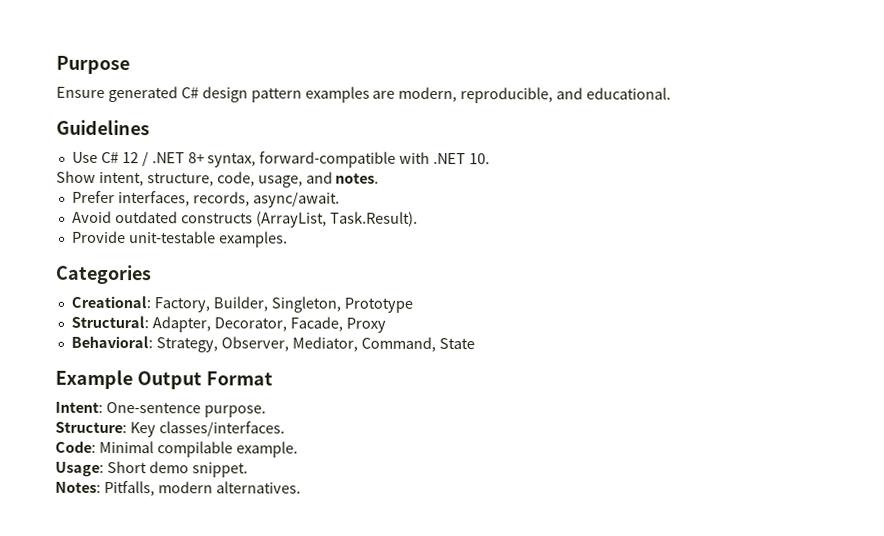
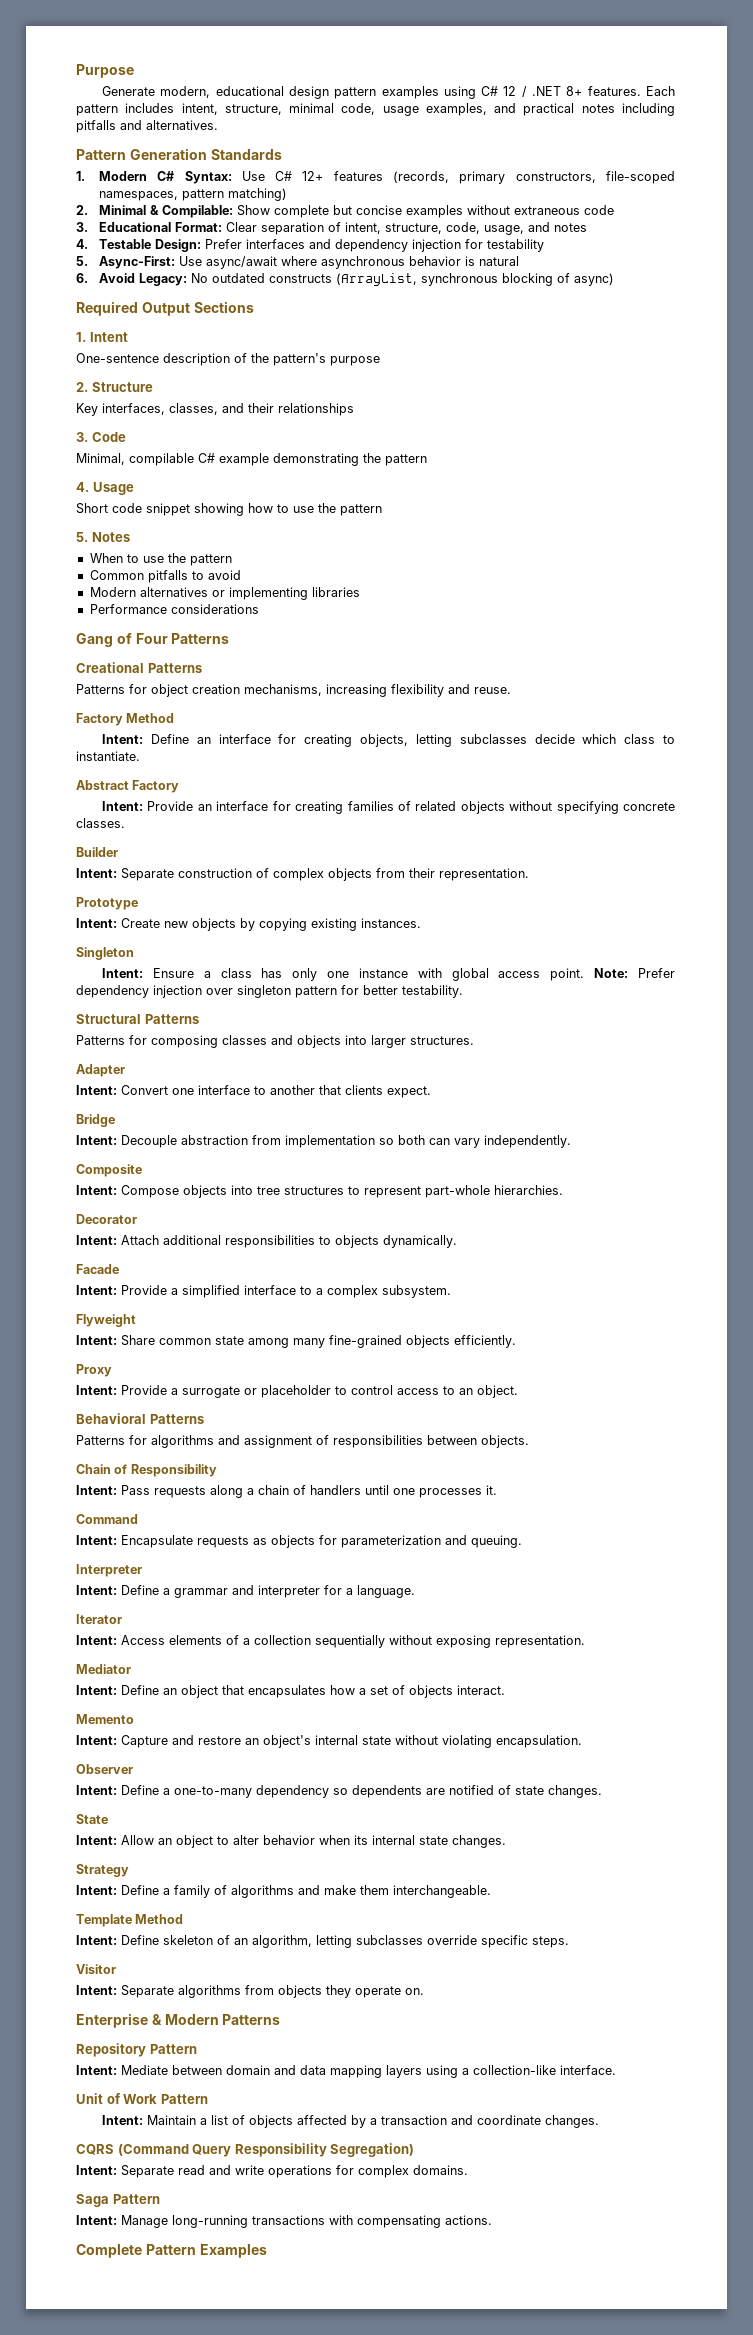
- Ensure generated C# design pattern examples are modern, reproducible, and educational.
- Guidelines
- Use C# 12 / .NET 8+ syntax, forward-compatible with .NET 10.
- Show intent, structure, code, usage, and notes.
- Prefer interfaces, records, async/await.
- Avoid outdated constructs (ArrayList, Task.Result).
- Provide unit-testable examples.
- Categories
- Creational: Factory, Builder, Singleton, Prototype
- Structural: Adapter, Decorator, Facade, Proxy
- Behavioral: Strategy, Observer, Mediator, Command, State
- Example Output Format
- Intent: One-sentence purpose.
- Structure: Key classes/interfaces.
- Code: Minimal compilable example.
- Usage: Short demo snippet.
- Notes: Pitfalls, modern alternatives.
+ Generate modern, educational design pattern examples using C# 12 / .NET 8+ features. Each pattern includes intent, structure, minimal code, usage examples, and practical notes including pitfalls and alternatives.
+ Pattern Generation Standards
+ 1. Modern C# Syntax: Use C# 12+ features (records, primary constructors, file-scoped namespaces, pattern matching)
+ 2. Minimal & Compilable: Show complete but concise examples without extraneous code
+ 3. Educational Format: Clear separation of intent, structure, code, usage, and notes
+ 4. Testable Design: Prefer interfaces and dependency injection for testability
+ 5. Async-First: Use async/await where asynchronous behavior is natural
+ 6. Avoid Legacy: No outdated constructs (ArrayList, synchronous blocking of async)
+ Required Output Sections
+ 1. Intent
+ One-sentence description of the pattern's purpose
+ 2. Structure
+ Key interfaces, classes, and their relationships
+ 3. Code
+ Minimal, compilable C# example demonstrating the pattern
+ 4. Usage
+ Short code snippet showing how to use the pattern
+ 5. Notes
+ When to use the pattern
+ Common pitfalls to avoid
+ Modern alternatives or implementing libraries
+ Performance considerations
+ Gang of Four Patterns
+ Creational Patterns
+ Patterns for object creation mechanisms, increasing flexibility and reuse.
+ Factory Method
+ Intent: Define an interface for creating objects, letting subclasses decide which class to instantiate.
+ Abstract Factory
+ Intent: Provide an interface for creating families of related objects without specifying concrete classes.
+ Builder
+ Intent: Separate construction of complex objects from their representation.
+ Prototype
+ Intent: Create new objects by copying existing instances.
+ Singleton
+ Intent: Ensure a class has only one instance with global access point. Note: Prefer dependency injection over singleton pattern for better testability.
+ Structural Patterns
+ Patterns for composing classes and objects into larger structures.
+ Adapter
+ Intent: Convert one interface to another that clients expect.
+ Bridge
+ Intent: Decouple abstraction from implementation so both can vary independently.
+ Composite
+ Intent: Compose objects into tree structures to represent part-whole hierarchies.
+ Decorator
+ Intent: Attach additional responsibilities to objects dynamically.
+ Facade
+ Intent: Provide a simplified interface to a complex subsystem.
+ Flyweight
+ Intent: Share common state among many fine-grained objects efficiently.
+ Proxy
+ Intent: Provide a surrogate or placeholder to control access to an object.
+ Behavioral Patterns
+ Patterns for algorithms and assignment of responsibilities between objects.
+ Chain of Responsibility
+ Intent: Pass requests along a chain of handlers until one processes it.
+ Command
+ Intent: Encapsulate requests as objects for parameterization and queuing.
+ Interpreter
+ Intent: Define a grammar and interpreter for a language.
+ Iterator
+ Intent: Access elements of a collection sequentially without exposing representation.
+ Mediator
+ Intent: Define an object that encapsulates how a set of objects interact.
+ Memento
+ Intent: Capture and restore an object's internal state without violating encapsulation.
+ Observer
+ Intent: Define a one-to-many dependency so dependents are notified of state changes.
+ State
+ Intent: Allow an object to alter behavior when its internal state changes.
+ Strategy
+ Intent: Define a family of algorithms and make them interchangeable.
+ Template Method
+ Intent: Define skeleton of an algorithm, letting subclasses override specific steps.
+ Visitor
+ Intent: Separate algorithms from objects they operate on.
+ Enterprise & Modern Patterns
+ Repository Pattern
+ Intent: Mediate between domain and data mapping layers using a collection-like interface.
+ Unit of Work Pattern
+ Intent: Maintain a list of objects affected by a transaction and coordinate changes.
+ CQRS (Command Query Responsibility Segregation)
+ Intent: Separate read and write operations for complex domains.
+ Saga Pattern
+ Intent: Manage long-running transactions with compensating actions.
+ Complete Pattern Examples

